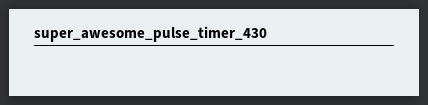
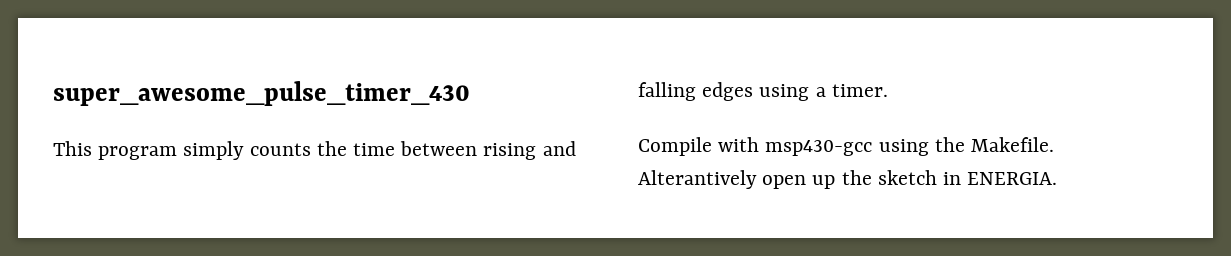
+ This program simply counts the time between rising and falling edges using a timer.
+ Compile with msp430-gcc using the Makefile. Alterantively open up the sketch in ENERGIA.

